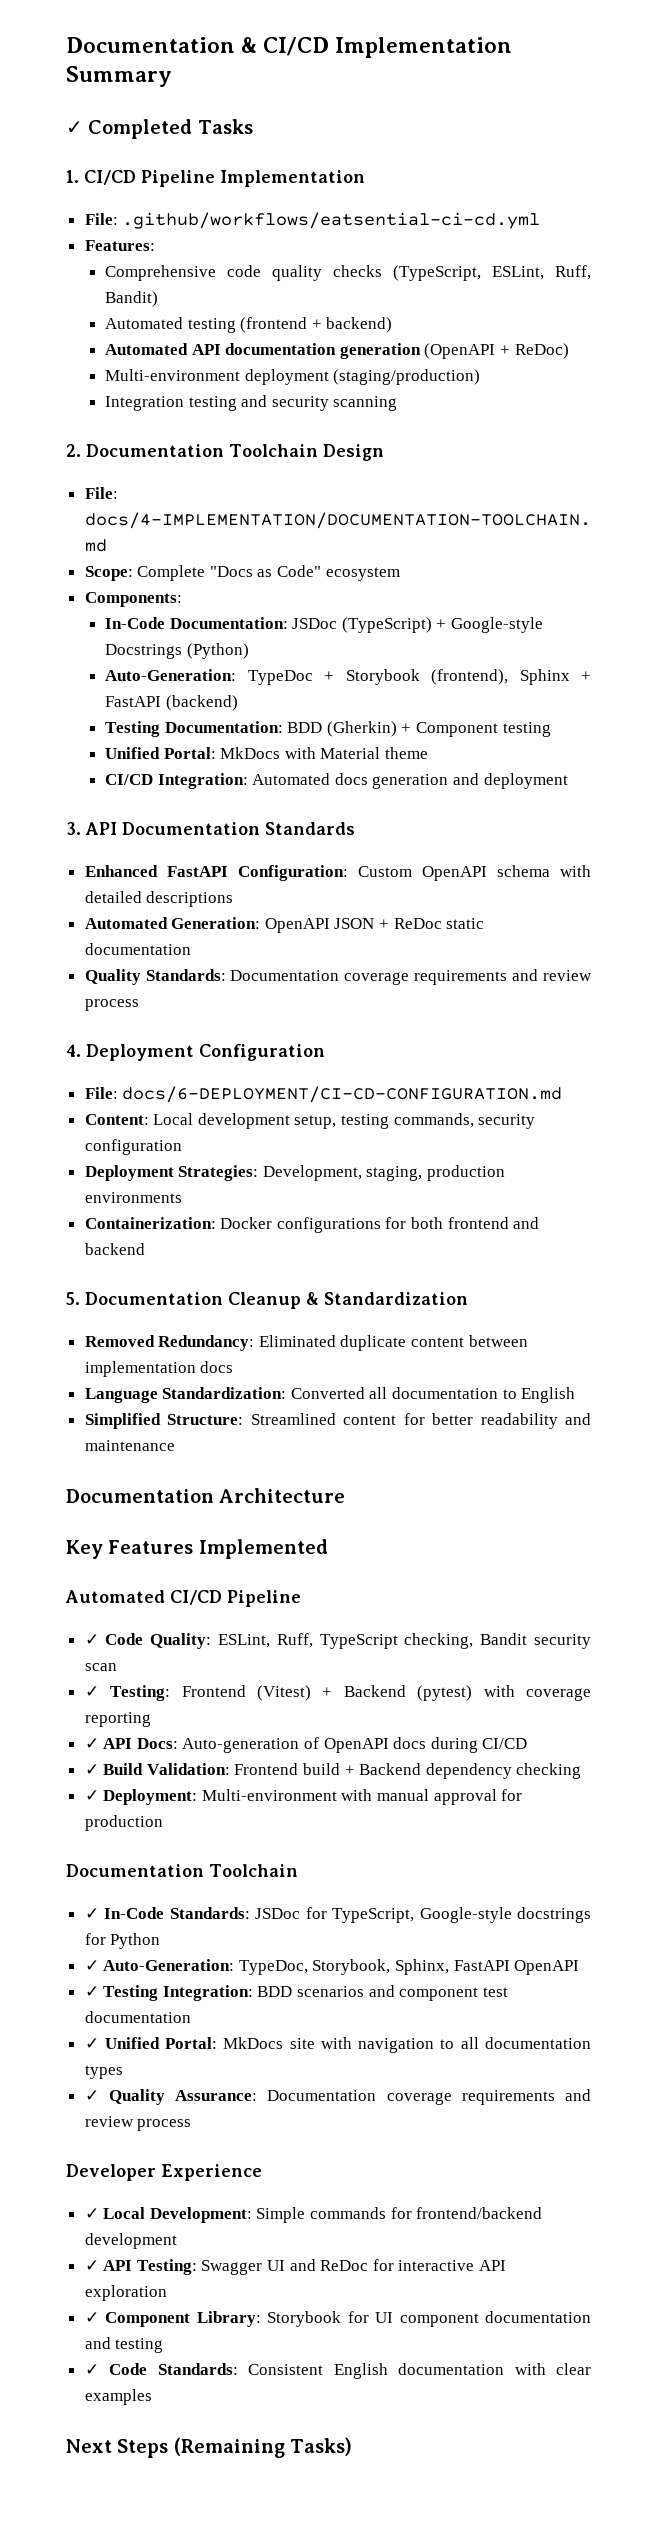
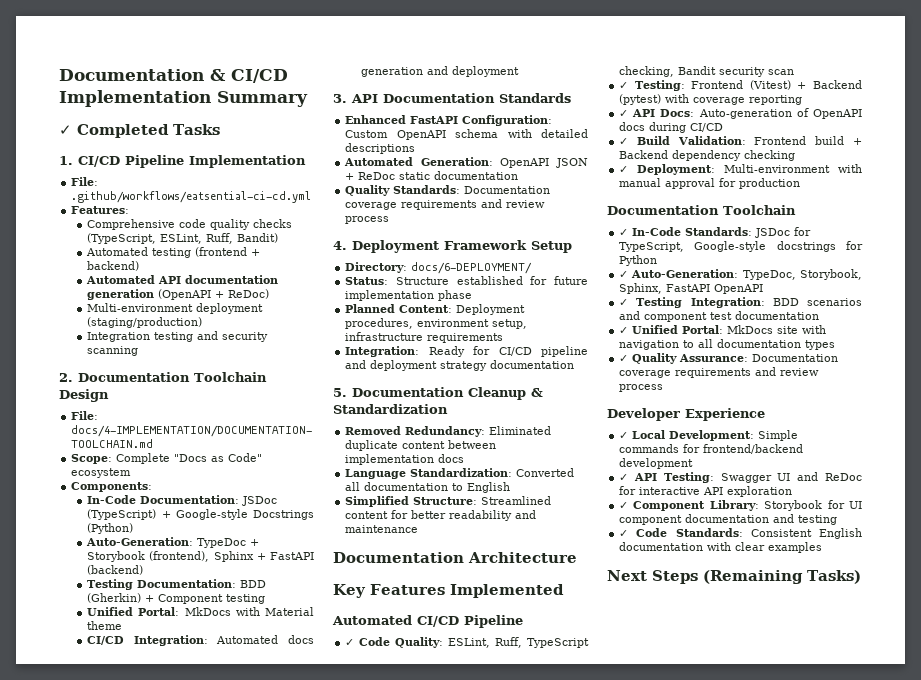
- 4. Deployment Configuration
- File: docs/6-DEPLOYMENT/CI-CD-CONFIGURATION.md
- Content: Local development setup, testing commands, security configuration
- Deployment Strategies: Development, staging, production environments
- Containerization: Docker configurations for both frontend and backend
+ 4. Deployment Framework Setup
+ Directory: docs/6-DEPLOYMENT/
+ Status: Structure established for future implementation phase
+ Planned Content: Deployment procedures, environment setup, infrastructure requirements
+ Integration: Ready for CI/CD pipeline and deployment strategy documentation

